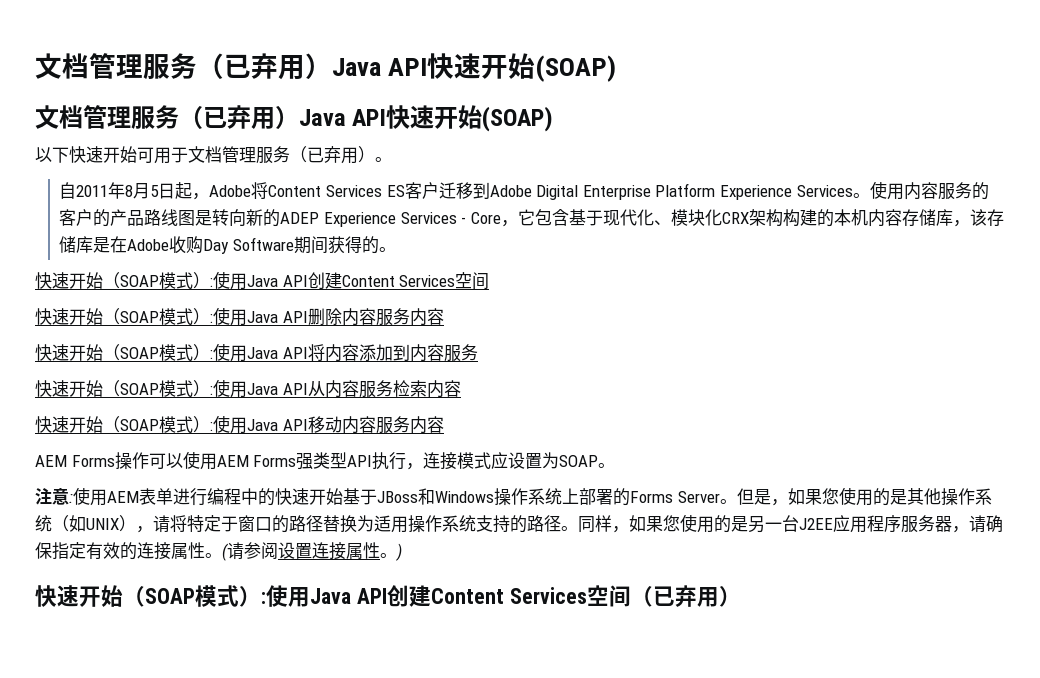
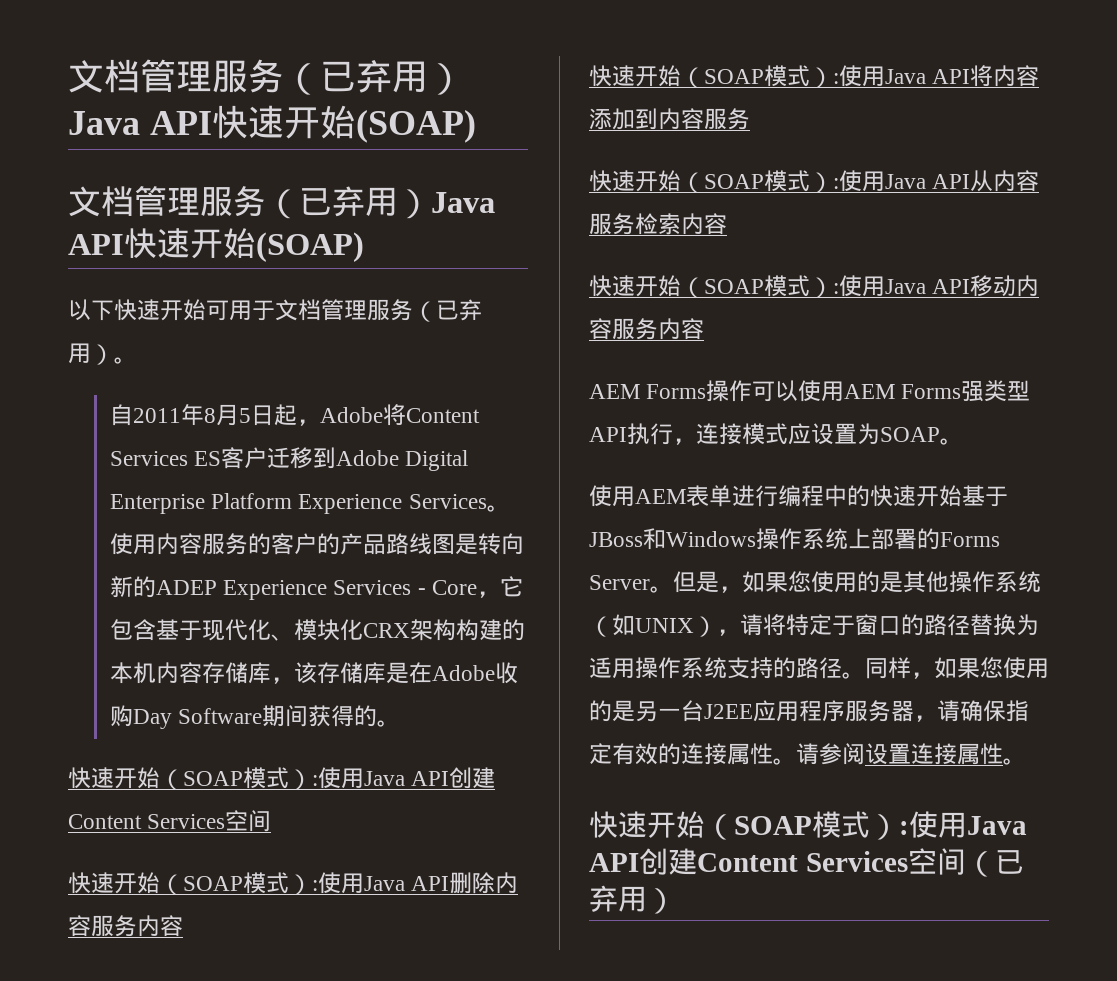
- 注意:使用AEM表单进行编程中的快速开始基于JBoss和Windows操作系统上部署的Forms Server。
+ 使用AEM表单进行编程中的快速开始基于JBoss和Windows操作系统上部署的Forms Server。
- (请参阅设置连接属性。)
+ 请参阅设置连接属性。

